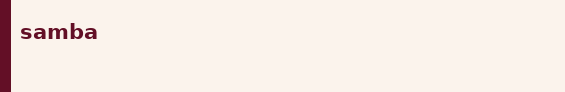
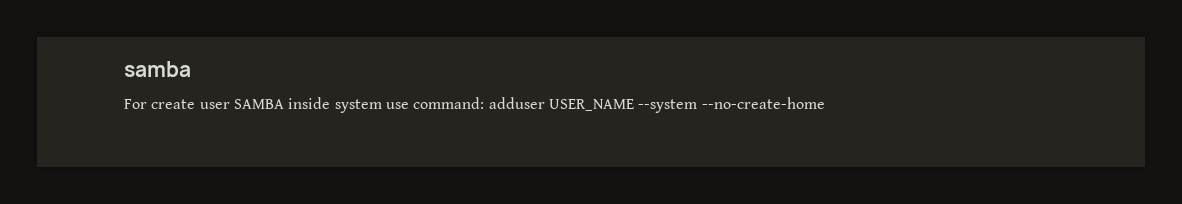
+ For create user SAMBA inside system use command: adduser USER_NAME --system --no-create-home

